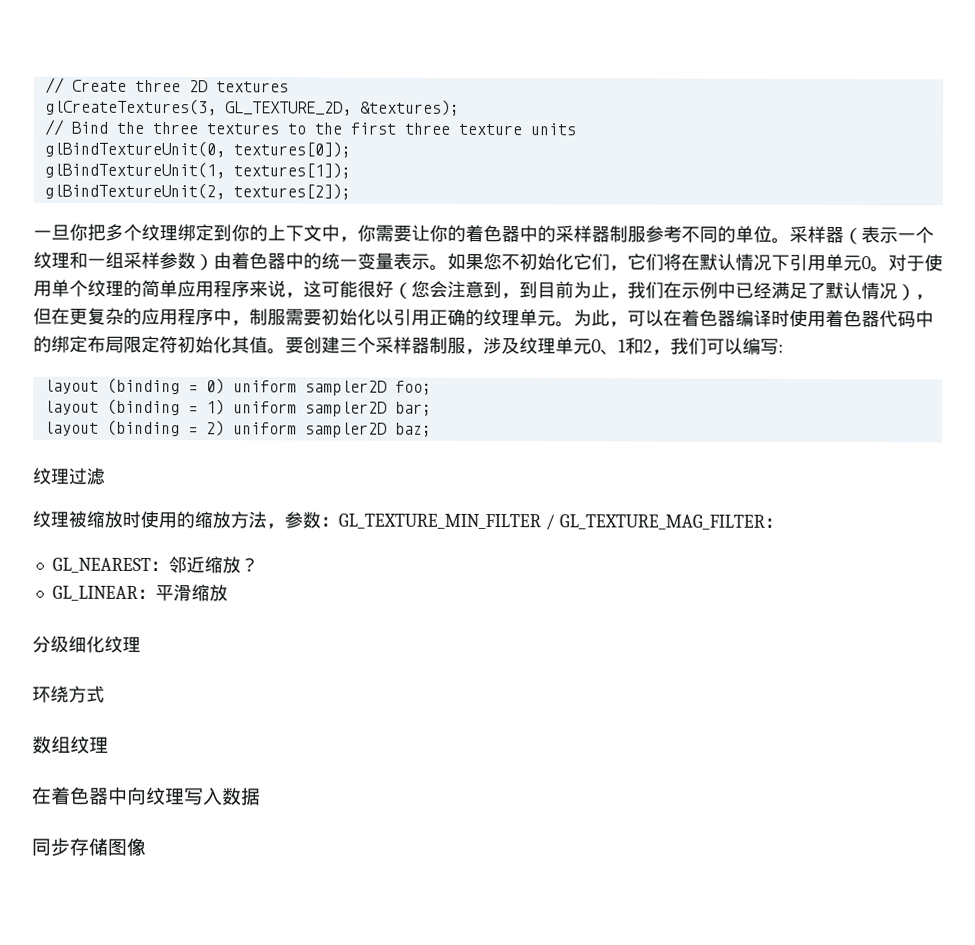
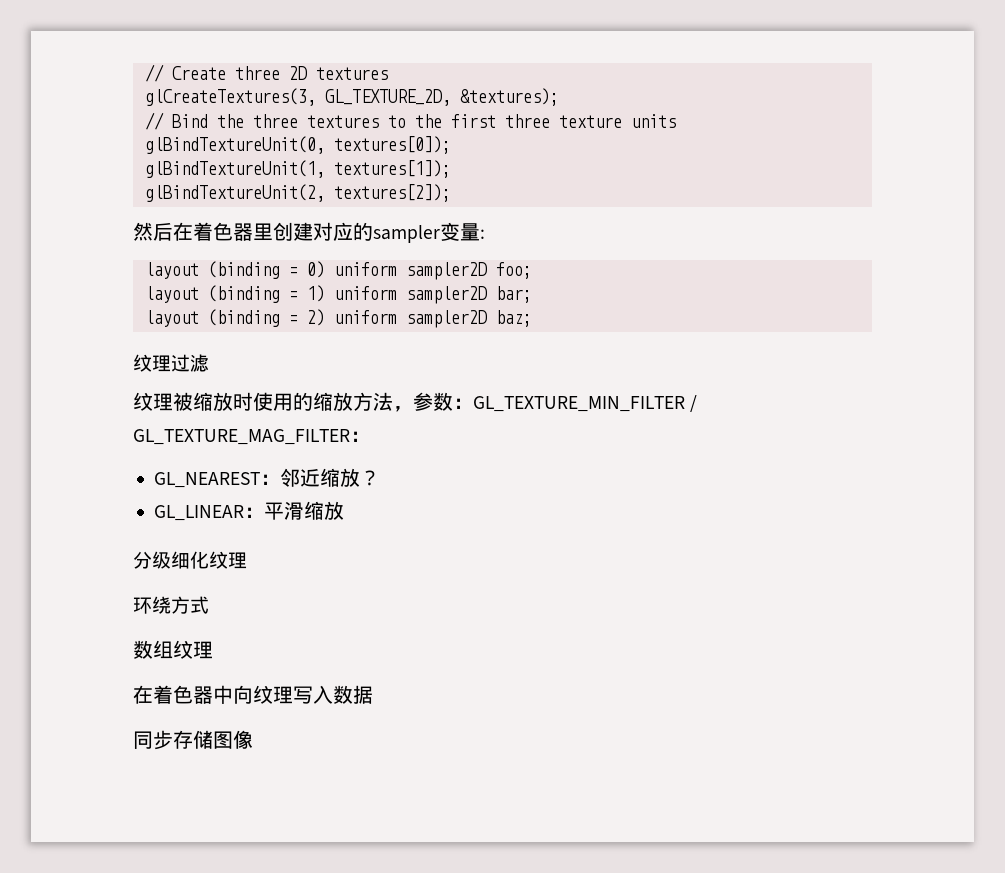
- 一旦你把多个纹理绑定到你的上下文中，你需要让你的着色器中的采样器制服参考不同的单位。采样器（表示一个纹理和一组采样参数）由着色器中的统一变量表示。如果您不初始化它们，它们将在默认情况下引用单元0。对于使用单个纹理的简单应用程序来说，这可能很好（您会注意到，到目前为止，我们在示例中已经满足了默认情况），但在更复杂的应用程序中，制服需要初始化以引用正确的纹理单元。为此，可以在着色器编译时使用着色器代码中的绑定布局限定符初始化其值。要创建三个采样器制服，涉及纹理单元0、1和2，我们可以编写:
+ 然后在着色器里创建对应的sampler变量:

